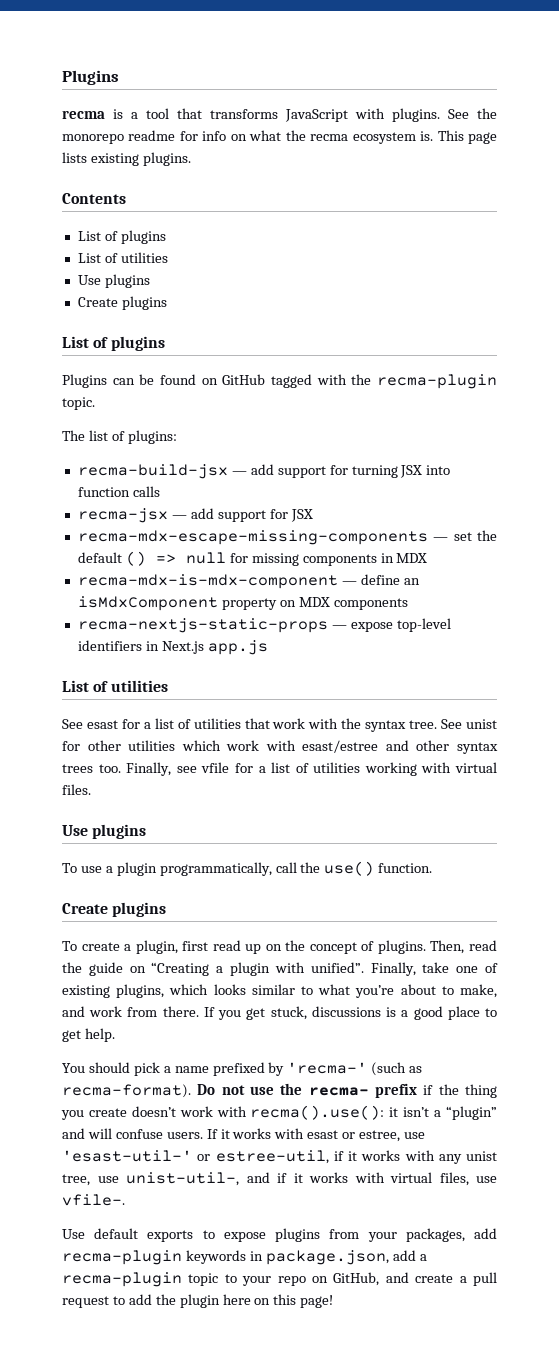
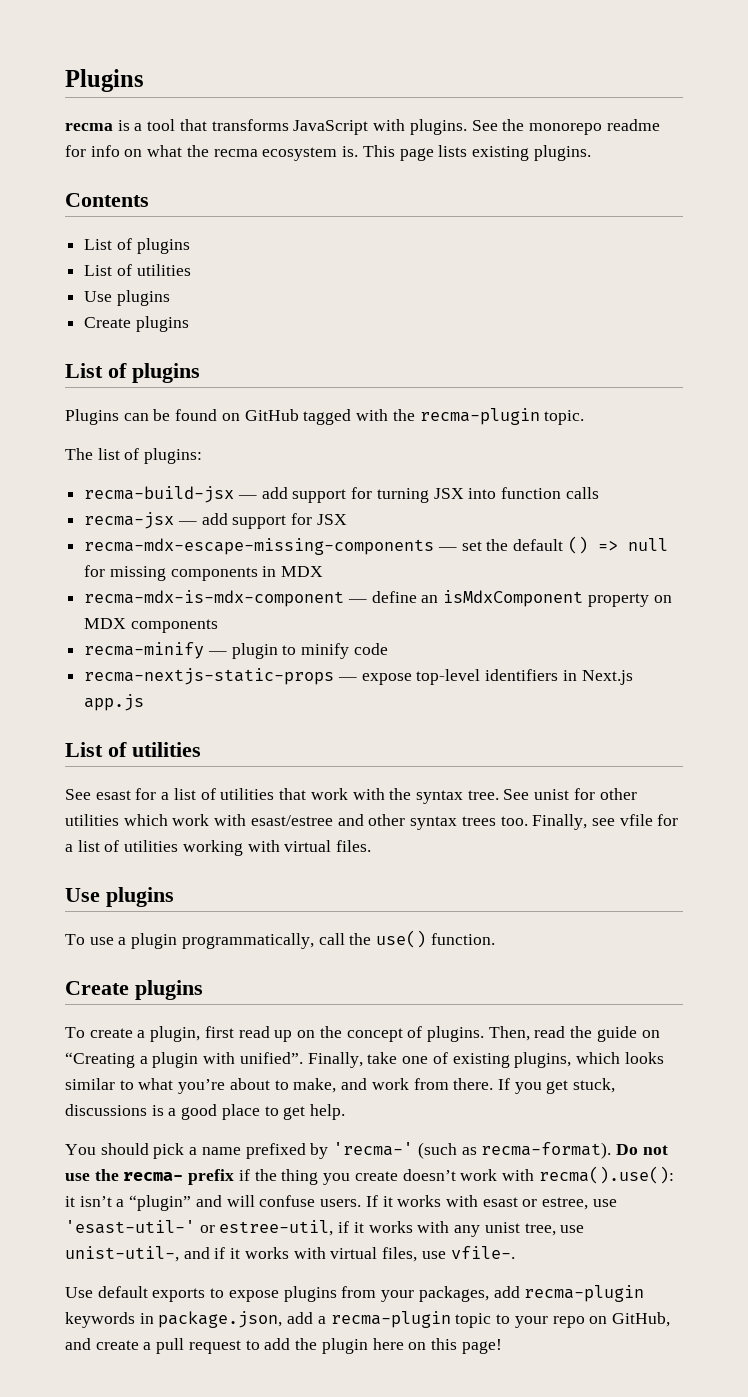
+ recma-minify — plugin to minify code

